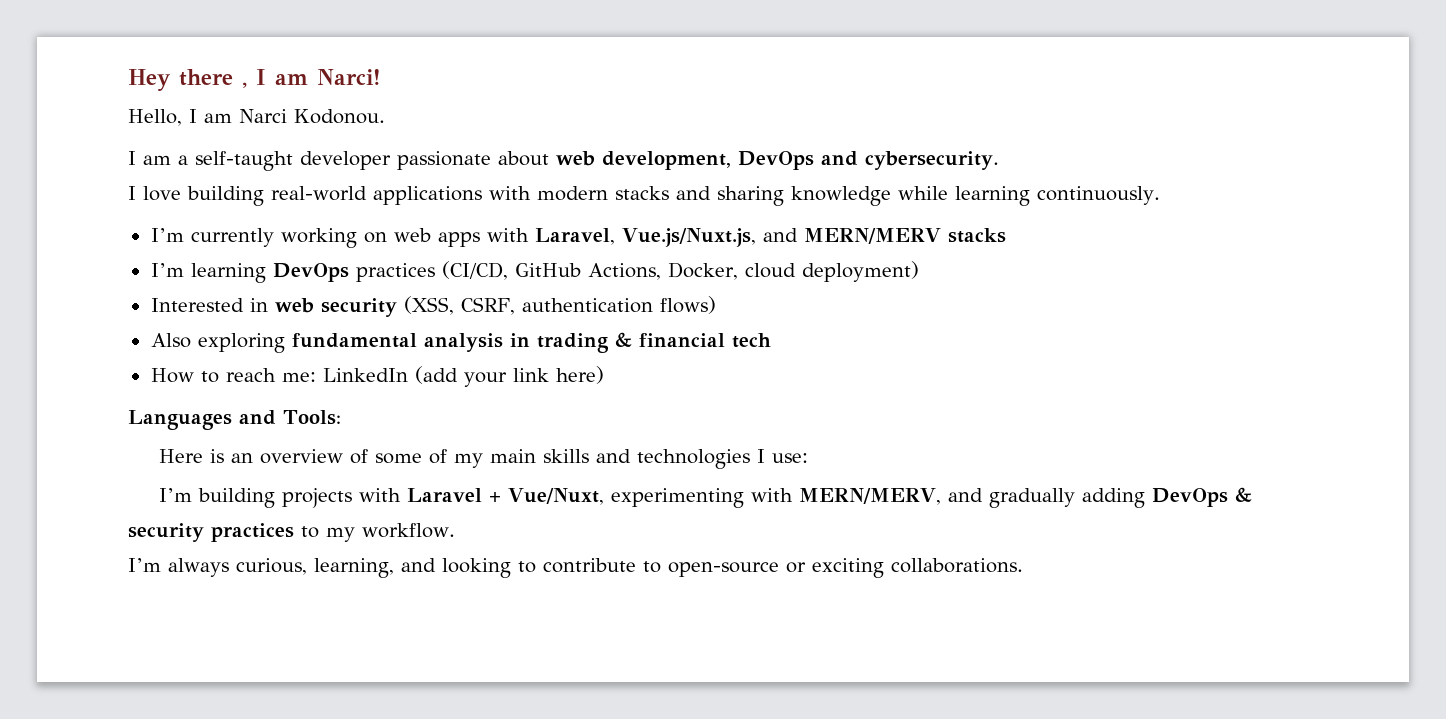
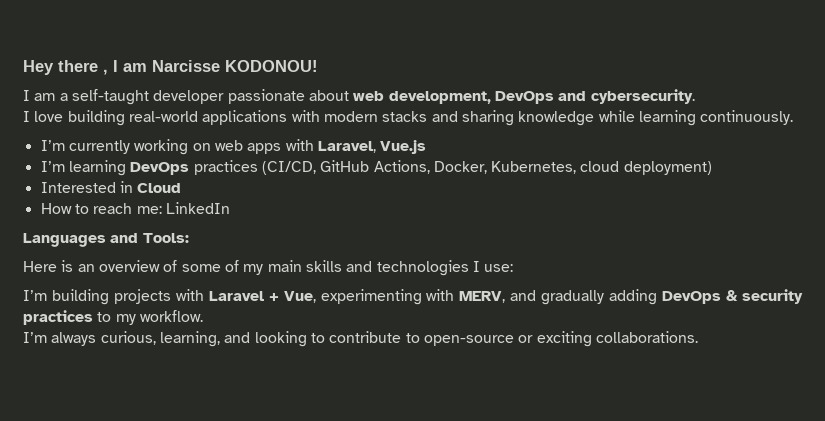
- Hey there , I am Narci!
- Hello, I am Narci Kodonou.
+ Hey there , I am Narcisse KODONOU!
- I’m currently working on web apps with Laravel, Vue.js/Nuxt.js, and MERN/MERV stacks
+ I’m currently working on web apps with Laravel, Vue.js
- I’m learning DevOps practices (CI/CD, GitHub Actions, Docker, cloud deployment)
+ I’m learning DevOps practices (CI/CD, GitHub Actions, Docker, Kubernetes, cloud deployment)
- Interested in web security (XSS, CSRF, authentication flows)
- Also exploring fundamental analysis in trading & financial tech
+ Interested in Cloud
- How to reach me: LinkedIn (add your link here)
+ How to reach me: LinkedIn
- I’m building projects with Laravel + Vue/Nuxt, experimenting with MERN/MERV, and gradually adding DevOps & security practices to my workflow.
+ I’m building projects with Laravel + Vue, experimenting with MERV, and gradually adding DevOps & security practices to my workflow.

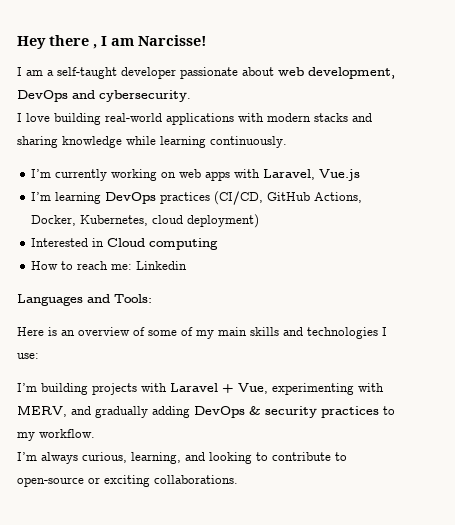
- Hey there , I am Narcisse KODONOU!
+ Hey there , I am Narcisse!
- Interested in Cloud
+ Interested in Cloud computing
- How to reach me: LinkedIn
+ How to reach me: Linkedin

